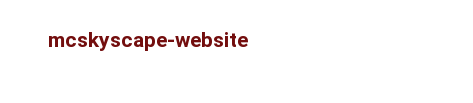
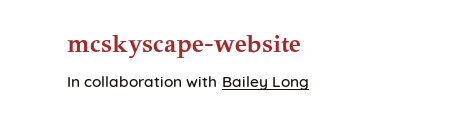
+ In collaboration with Bailey Long

